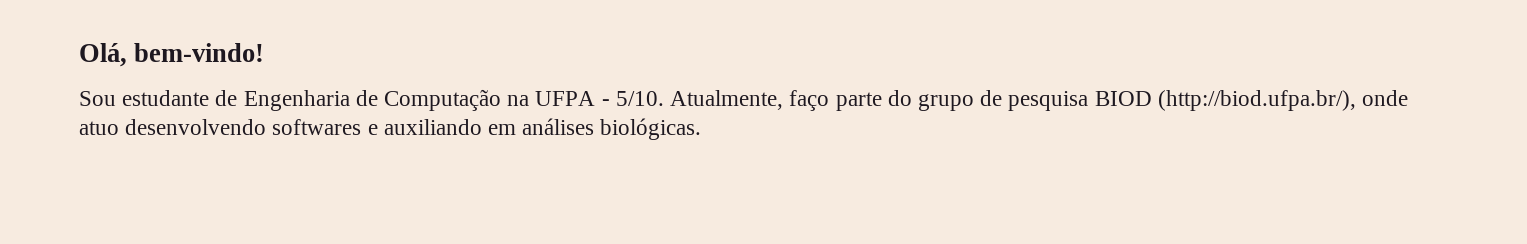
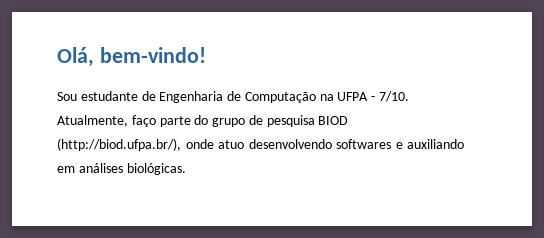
- Sou estudante de Engenharia de Computação na UFPA - 5/10.
+ Sou estudante de Engenharia de Computação na UFPA - 7/10.

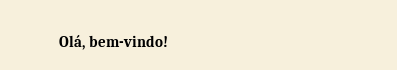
- Sou estudante de Engenharia de Computação na UFPA - 7/10. Atualmente, faço parte do grupo de pesquisa BIOD (http://biod.ufpa.br/), onde atuo desenvolvendo softwares e auxiliando em análises biológicas.

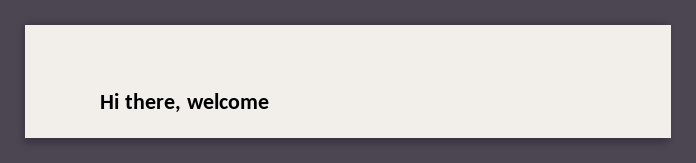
- Olá, bem-vindo!
+ Hi there, welcome

